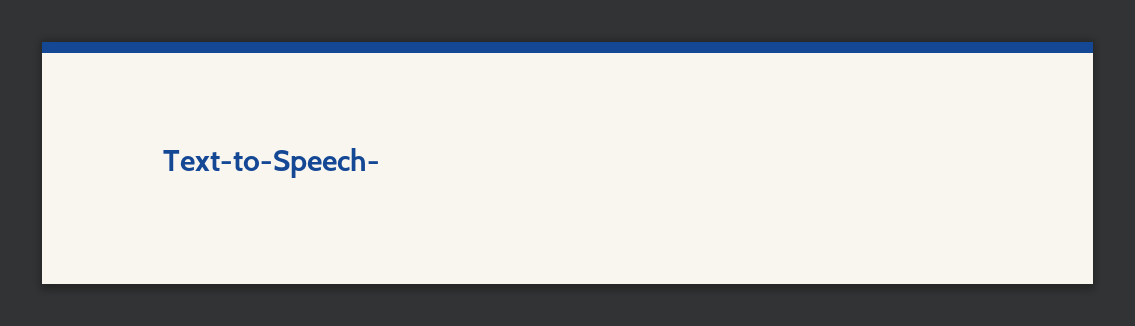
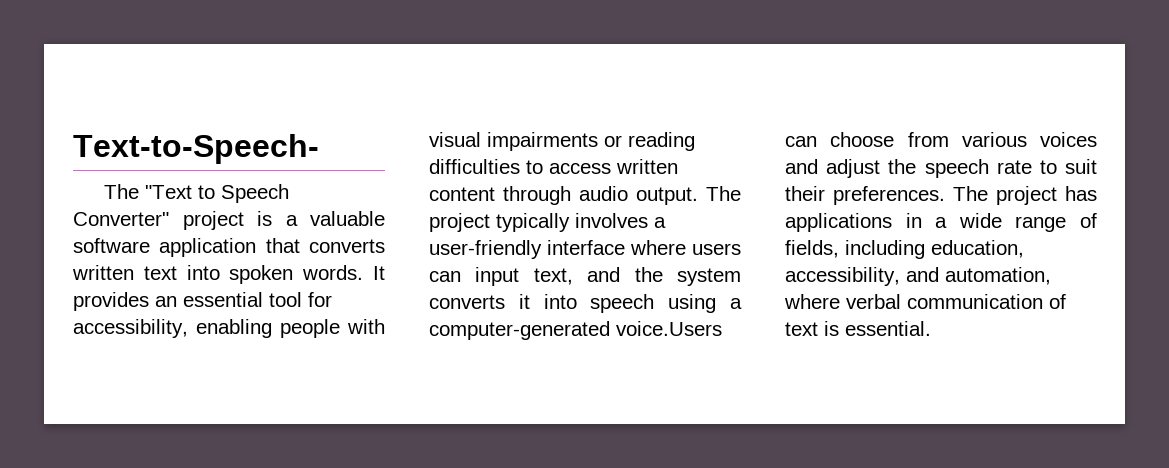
+ The "Text to Speech Converter" project is a valuable software application that converts written text into spoken words. It provides an essential tool for accessibility, enabling people with visual impairments or reading difficulties to access written content through audio output. The project typically involves a user-friendly interface where users can input text, and the system converts it into speech using a computer-generated voice.Users can choose from various voices and adjust the speech rate to suit their preferences. The project has applications in a wide range of fields, including education, accessibility, and automation, where verbal communication of text is essential.

